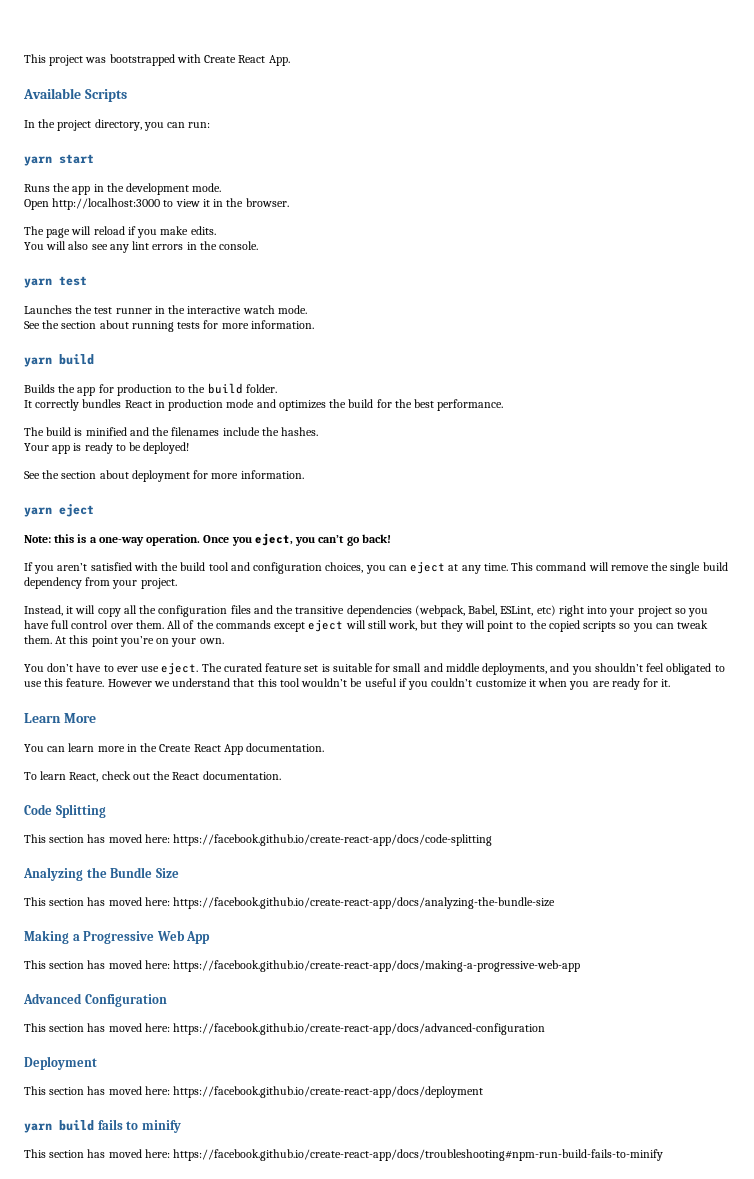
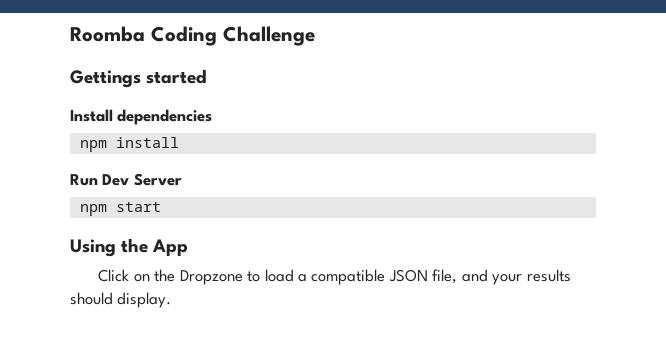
- This project was bootstrapped with Create React App.
- Available Scripts
- In the project directory, you can run:
- yarn start
- Runs the app in the development mode.
- Open http://localhost:3000 to view it in the browser.
- The page will reload if you make edits.
- You will also see any lint errors in the console.
- yarn test
- Launches the test runner in the interactive watch mode.
- See the section about running tests for more information.
- yarn build
- Builds the app for production to the build folder.
- It correctly bundles React in production mode and optimizes the build for the best performance.
- The build is minified and the filenames include the hashes.
- Your app is ready to be deployed!
- See the section about deployment for more information.
- yarn eject
- Note: this is a one-way operation. Once you eject, you can’t go back!
- If you aren’t satisfied with the build tool and configuration choices, you can eject at any time. This command will remove the single build dependency from your project.
- Instead, it will copy all the configuration files and the transitive dependencies (webpack, Babel, ESLint, etc) right into your project so you have full control over them. All of the commands except eject will still work, but they will point to the copied scripts so you can tweak them. At this point you’re on your own.
- You don’t have to ever use eject. The curated feature set is suitable for small and middle deployments, and you shouldn’t feel obligated to use this feature. However we understand that this tool wouldn’t be useful if you couldn’t customize it when you are ready for it.
- Learn More
- You can learn more in the Create React App documentation.
- To learn React, check out the React documentation.
- Code Splitting
- This section has moved here: https://facebook.github.io/create-react-app/docs/code-splitting
- Analyzing the Bundle Size
- This section has moved here: https://facebook.github.io/create-react-app/docs/analyzing-the-bundle-size
- Making a Progressive Web App
- This section has moved here: https://facebook.github.io/create-react-app/docs/making-a-progressive-web-app
- Advanced Configuration
- This section has moved here: https://facebook.github.io/create-react-app/docs/advanced-configuration
- Deployment
- This section has moved here: https://facebook.github.io/create-react-app/docs/deployment
- yarn build fails to minify
- This section has moved here: https://facebook.github.io/create-react-app/docs/troubleshooting#npm-run-build-fails-to-minify
+ Roomba Coding Challenge
+ Gettings started
+ Install dependencies
+ npm install
+ Run Dev Server
+ npm start
+ Using the App
+ Click on the Dropzone to load a compatible JSON file, and your results should display.

